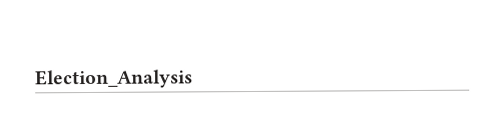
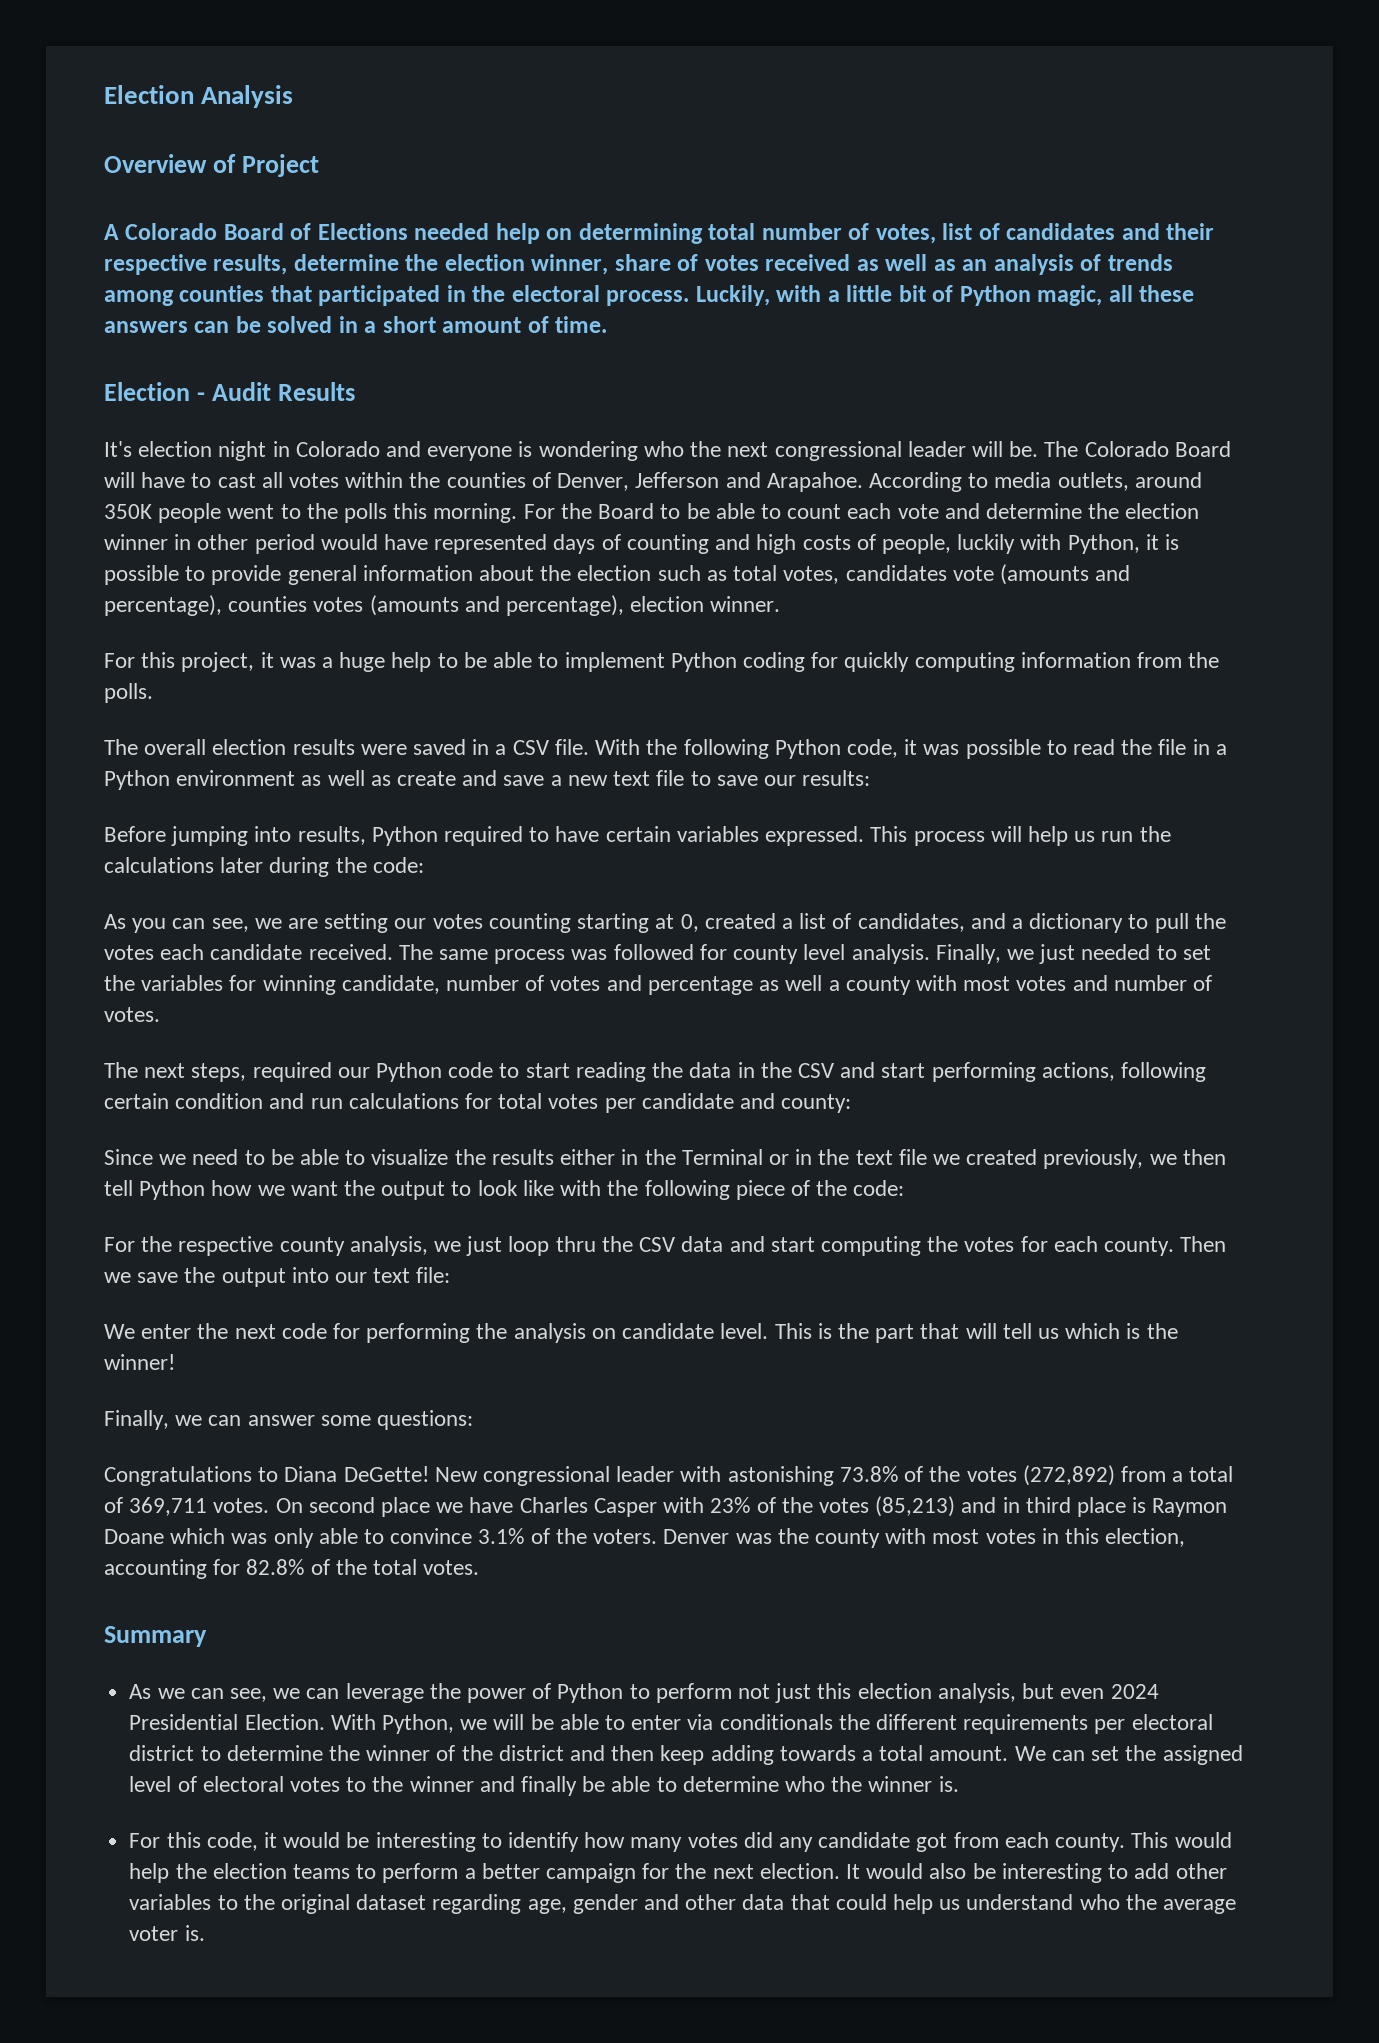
- Election_Analysis
+ Election Analysis
+ Overview of Project
+ A Colorado Board of Elections needed help on determining total number of votes, list of candidates and their respective results, determine the election winner, share of votes received as well as an analysis of trends among counties that participated in the electoral process. Luckily, with a little bit of Python magic, all these answers can be solved in a short amount of time.
+ Election - Audit Results
+ It's election night in Colorado and everyone is wondering who the next congressional leader will be. The Colorado Board will have to cast all votes within the counties of Denver, Jefferson and Arapahoe. According to media outlets, around 350K people went to the polls this morning. For the Board to be able to count each vote and determine the election winner in other period would have represented days of counting and high costs of people, luckily with Python, it is possible to provide general information about the election such as total votes, candidates vote (amounts and percentage), counties votes (amounts and percentage), election winner.
+ For this project, it was a huge help to be able to implement Python coding for quickly computing information from the polls.
+ The overall election results were saved in a CSV file. With the following Python code, it was possible to read the file in a Python environment as well as create and save a new text file to save our results:
+ Before jumping into results, Python required to have certain variables expressed. This process will help us run the calculations later during the code:
+ As you can see, we are setting our votes counting starting at 0, created a list of candidates, and a dictionary to pull the votes each candidate received. The same process was followed for county level analysis. Finally, we just needed to set the variables for winning candidate, number of votes and percentage as well a county with most votes and number of votes.
+ The next steps, required our Python code to start reading the data in the CSV and start performing actions, following certain condition and run calculations for total votes per candidate and county:
+ Since we need to be able to visualize the results either in the Terminal or in the text file we created previously, we then tell Python how we want the output to look like with the following piece of the code:
+ For the respective county analysis, we just loop thru the CSV data and start computing the votes for each county. Then we save the output into our text file:
+ We enter the next code for performing the analysis on candidate level. This is the part that will tell us which is the winner!
+ Finally, we can answer some questions:
+ Congratulations to Diana DeGette! New congressional leader with astonishing 73.8% of the votes (272,892) from a total of 369,711 votes. On second place we have Charles Casper with 23% of the votes (85,213) and in third place is Raymon Doane which was only able to convince 3.1% of the voters. Denver was the county with most votes in this election, accounting for 82.8% of the total votes.
+ Summary
+ As we can see, we can leverage the power of Python to perform not just this election analysis, but even 2024 Presidential Election. With Python, we will be able to enter via conditionals the different requirements per electoral district to determine the winner of the district and then keep adding towards a total amount. We can set the assigned level of electoral votes to the winner and finally be able to determine who the winner is.
+ For this code, it would be interesting to identify how many votes did any candidate got from each county. This would help the election teams to perform a better campaign for the next election. It would also be interesting to add other variables to the original dataset regarding age, gender and other data that could help us understand who the average voter is.

